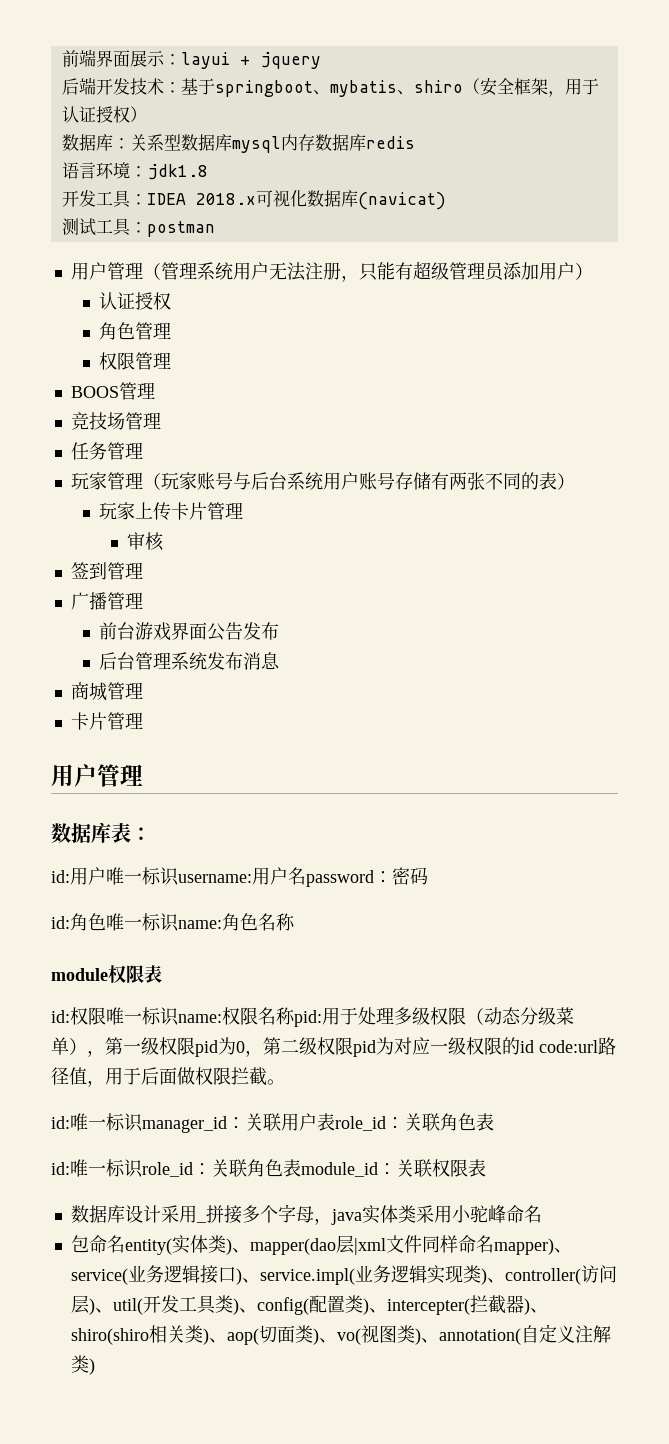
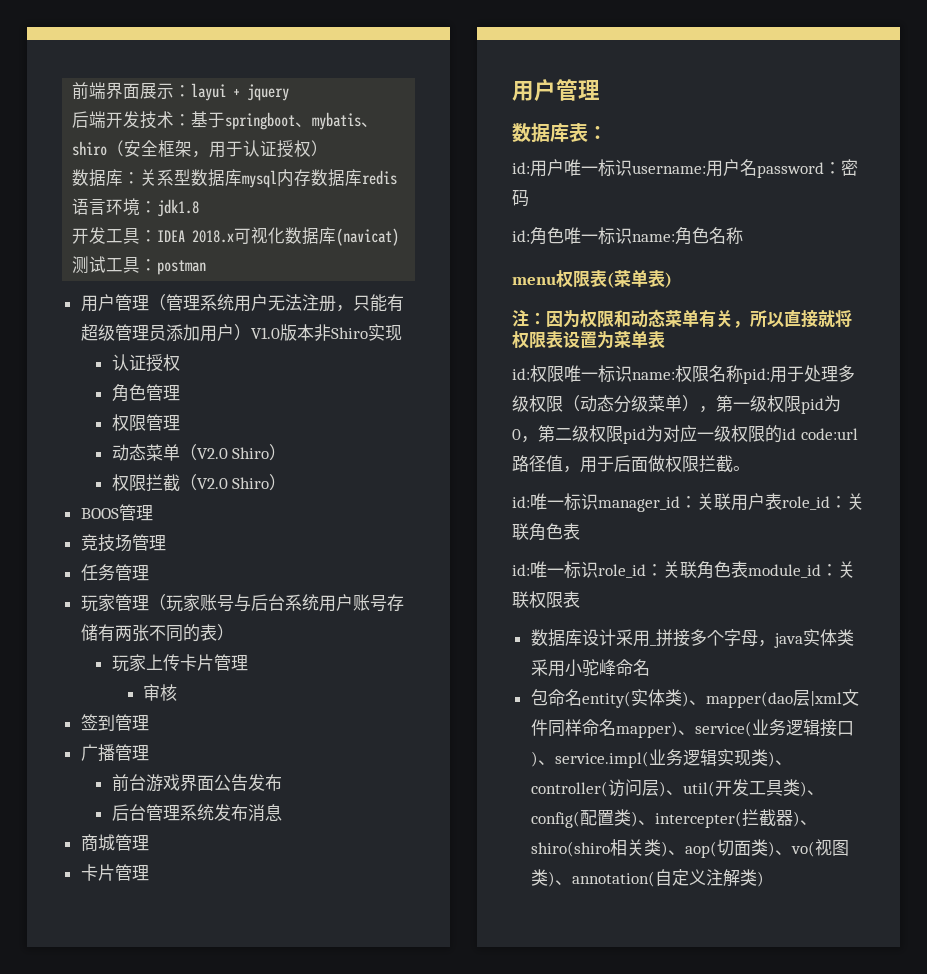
- 用户管理（管理系统用户无法注册，只能有超级管理员添加用户）
+ 用户管理（管理系统用户无法注册，只能有超级管理员添加用户）V1.0版本非Shiro实现
+ 动态菜单（V2.0 Shiro）
+ 权限拦截（V2.0 Shiro）
- module权限表
+ menu权限表(菜单表)
+ 注：因为权限和动态菜单有关，所以直接就将权限表设置为菜单表

